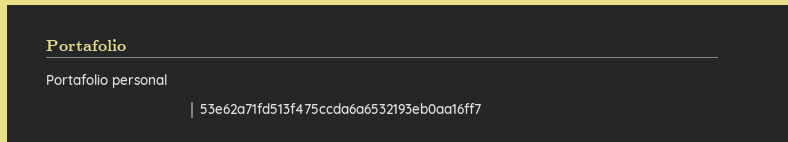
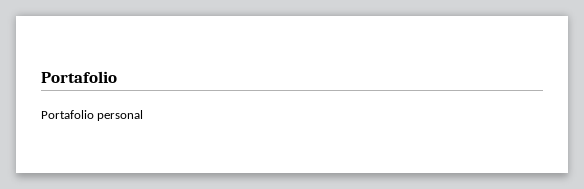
- 53e62a71fd513f475ccda6a6532193eb0aa16ff7

